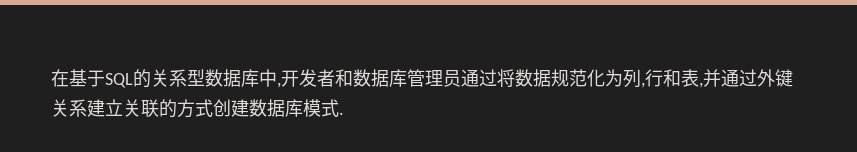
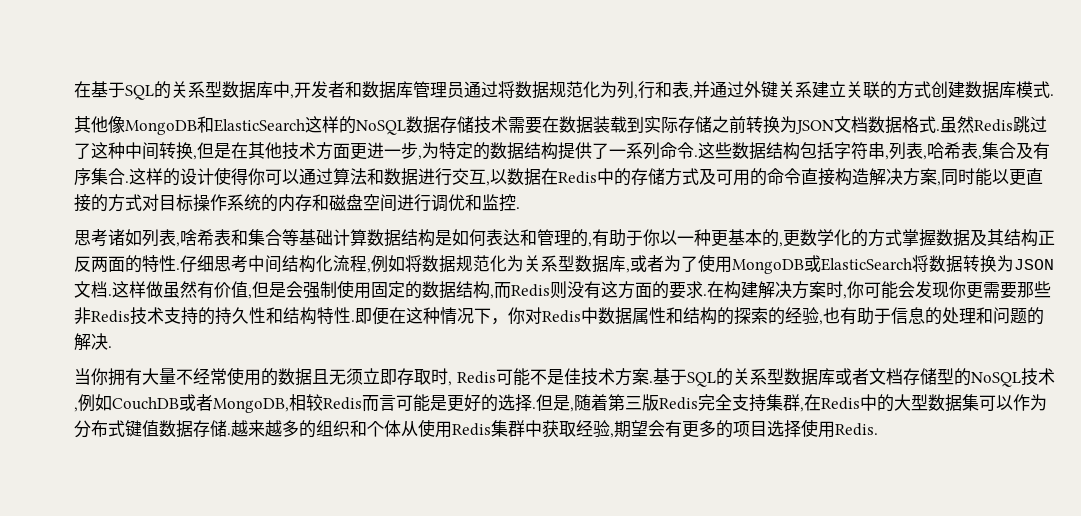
+ 其他像MongoDB和ElasticSearch这样的NoSQL数据存储技术需要在数据装载到实际存储之前转换为JSON文档数据格式.虽然Redis跳过了这种中间转换,但是在其他技术方面更进一步,为特定的数据结构提供了一系列命令.这些数据结构包括字符串,列表,哈希表,集合及有序集合.这样的设计使得你可以通过算法和数据进行交互,以数据在Redis中的存储方式及可用的命令直接构造解决方案,同时能以更直接的方式对目标操作系统的内存和磁盘空间进行调优和监控.
+ 思考诸如列表,啥希表和集合等基础计算数据结构是如何表达和管理的,有助于你以一种更基本的,更数学化的方式掌握数据及其结构正反两面的特性.仔细思考中间结构化流程,例如将数据规范化为关系型数据库,或者为了使用MongoDB或ElasticSearch将数据转换为JSON文档.这样做虽然有价值,但是会强制使用固定的数据结构,而Redis则没有这方面的要求.在构建解决方案时,你可能会发现你更需要那些非Redis技术支持的持久性和结构特性.即便在这种情况下，你对Redis中数据属性和结构的探索的经验,也有助于信息的处理和问题的解决.
+ 当你拥有大量不经常使用的数据且无须立即存取时, Redis可能不是佳技术方案.基于SQL的关系型数据库或者文档存储型的NoSQL技术,例如CouchDB或者MongoDB,相较Redis而言可能是更好的选择.但是,随着第三版Redis完全支持集群,在Redis中的大型数据集可以作为分布式键值数据存储.越来越多的组织和个体从使用Redis集群中获取经验,期望会有更多的项目选择使用Redis.

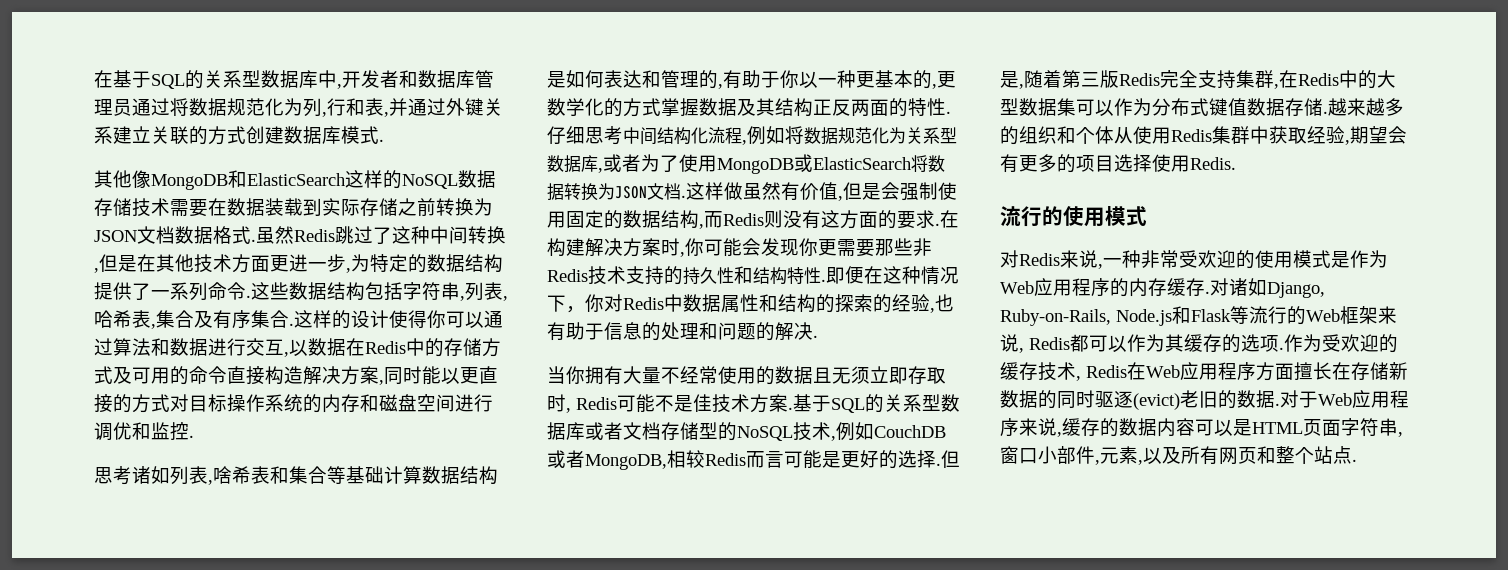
+ 流行的使用模式
+ 对Redis来说,一种非常受欢迎的使用模式是作为Web应用程序的内存缓存.对诸如Django, Ruby-on-Rails, Node.js和Flask等流行的Web框架来说, Redis都可以作为其缓存的选项.作为受欢迎的缓存技术, Redis在Web应用程序方面擅长在存储新数据的同时驱逐(evict)老旧的数据.对于Web应用程序来说,缓存的数据内容可以是HTML页面字符串,窗口小部件,元素,以及所有网页和整个站点.

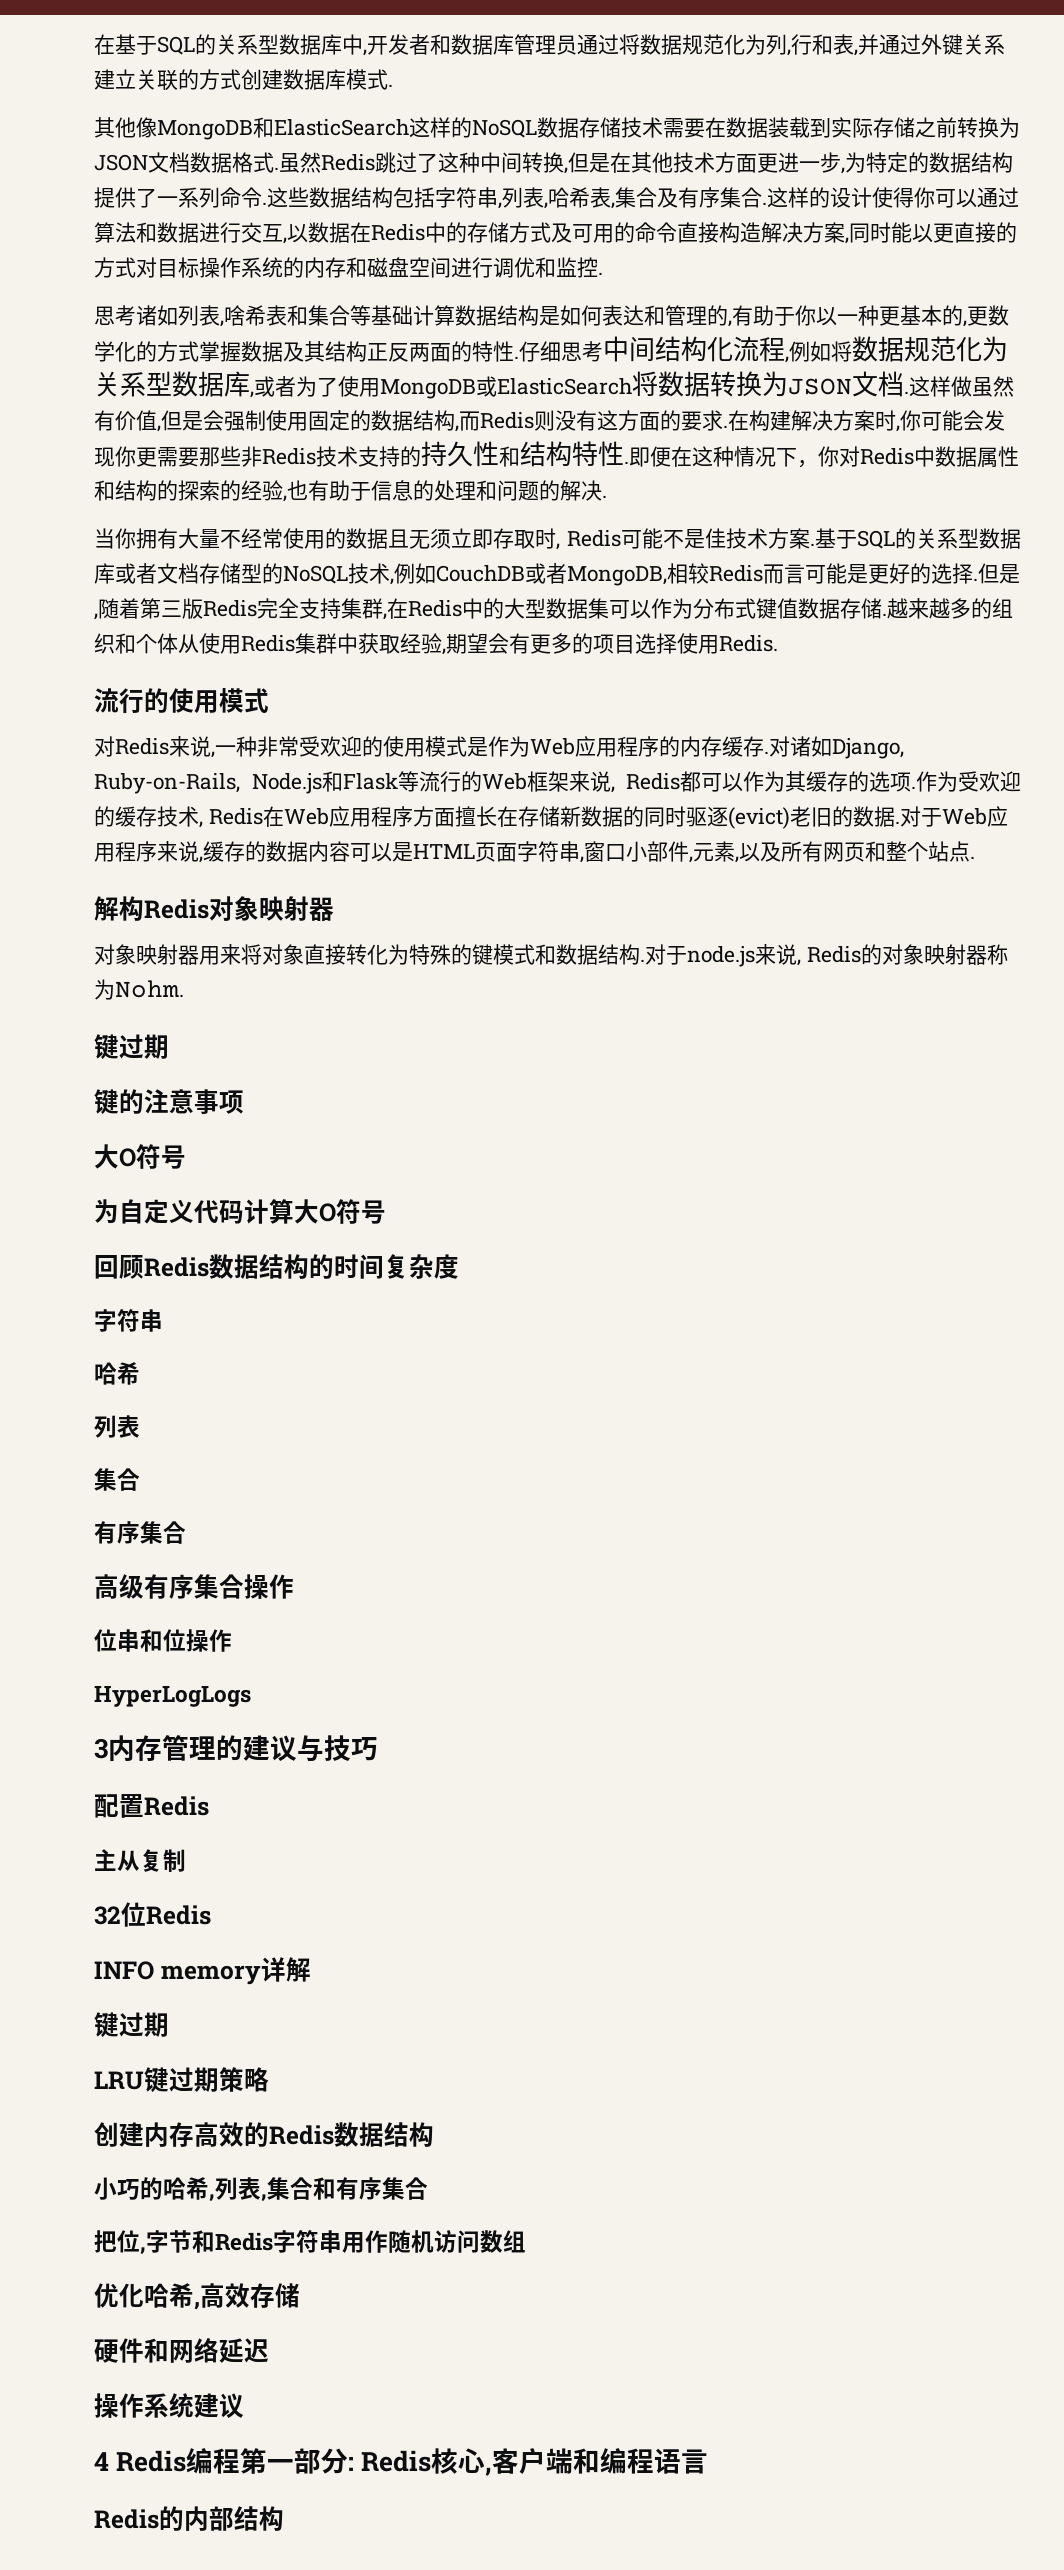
+ 解构Redis对象映射器
+ 对象映射器用来将对象直接转化为特殊的键模式和数据结构.对于node.js来说, Redis的对象映射器称为Nohm.
+ 键过期
+ 键的注意事项
+ 大O符号
+ 为自定义代码计算大O符号
+ 回顾Redis数据结构的时间复杂度
+ 字符串
+ 哈希
+ 列表
+ 集合
+ 有序集合
+ 高级有序集合操作
+ 位串和位操作
+ HyperLogLogs
+ 3内存管理的建议与技巧
+ 配置Redis
+ 主从复制
+ 32位Redis
+ INFO memory详解
+ 键过期
+ LRU键过期策略
+ 创建内存高效的Redis数据结构
+ 小巧的哈希,列表,集合和有序集合
+ 把位,字节和Redis字符串用作随机访问数组
+ 优化哈希,高效存储
+ 硬件和网络延迟
+ 操作系统建议
+ 4 Redis编程第一部分: Redis核心,客户端和编程语言
+ Redis的内部结构

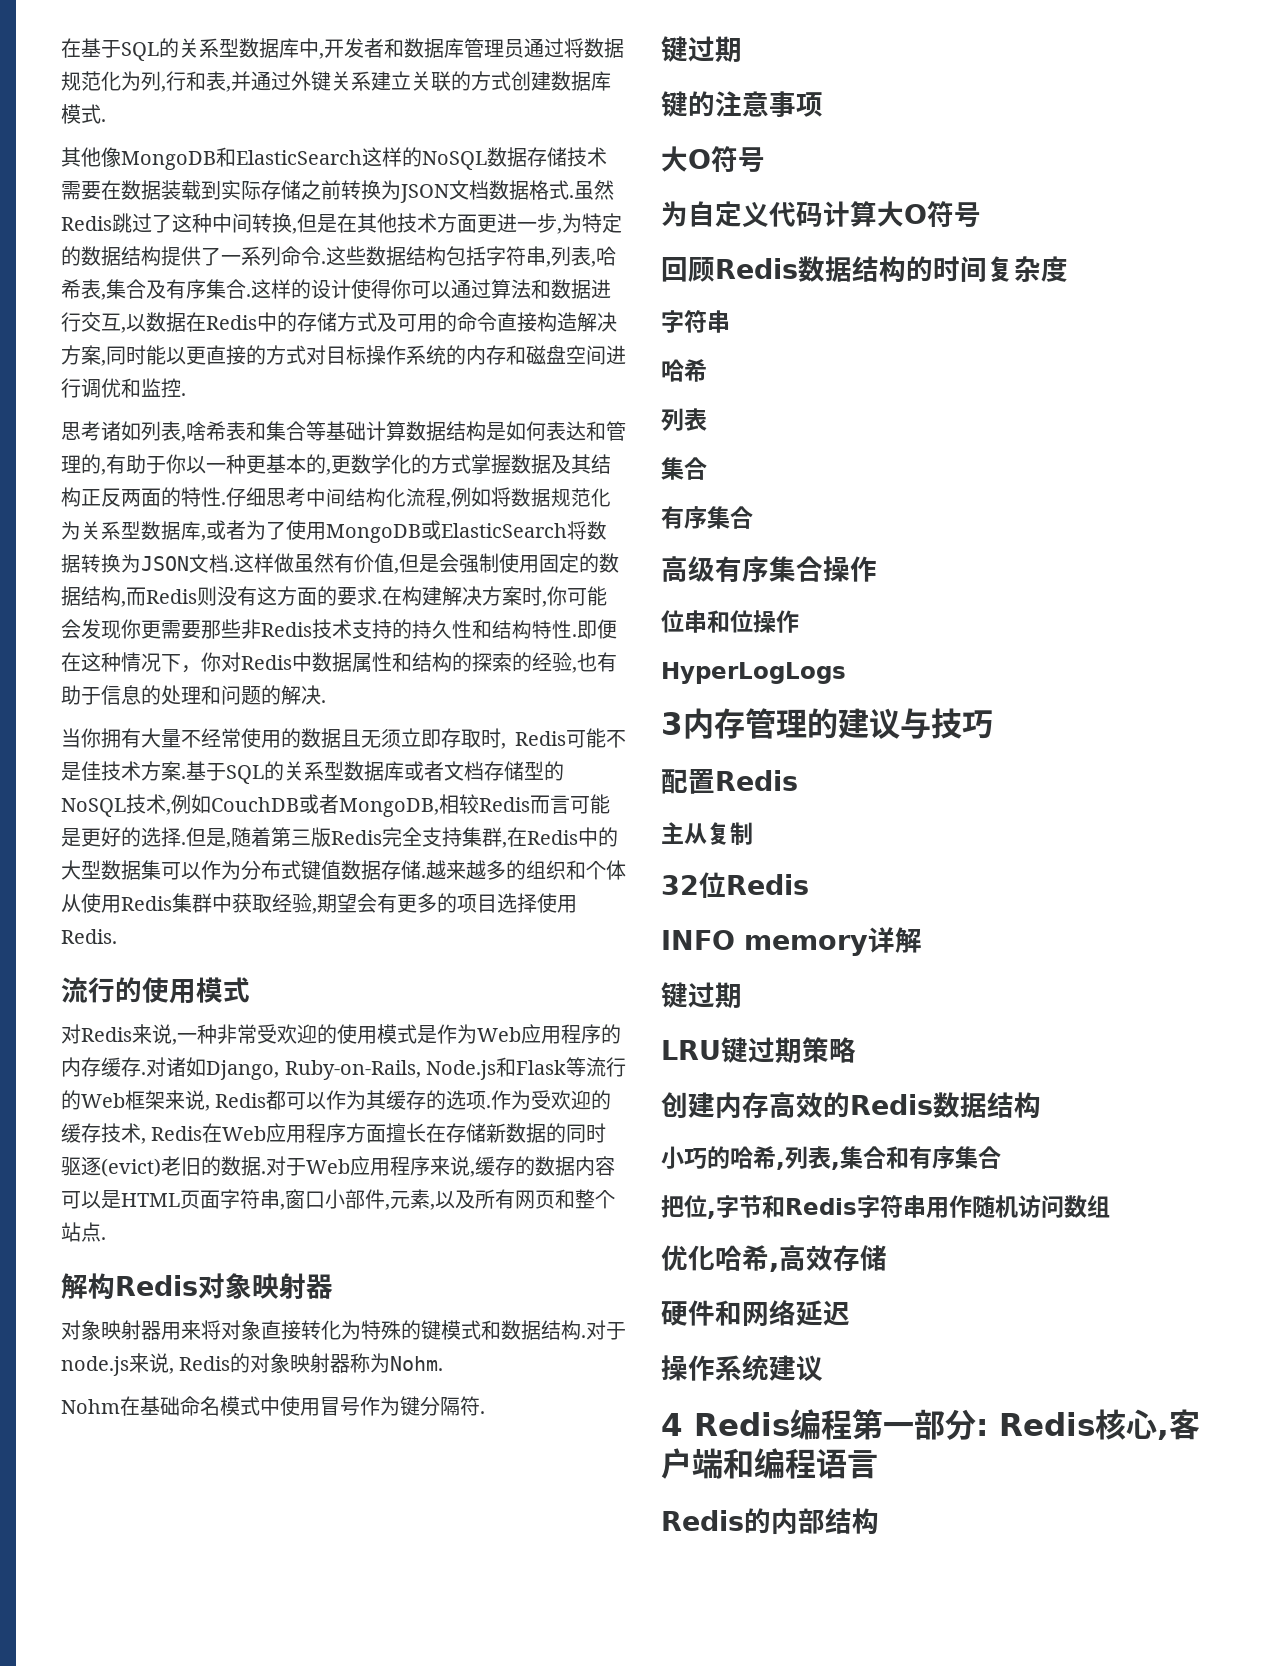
+ Nohm在基础命名模式中使用冒号作为键分隔符.

